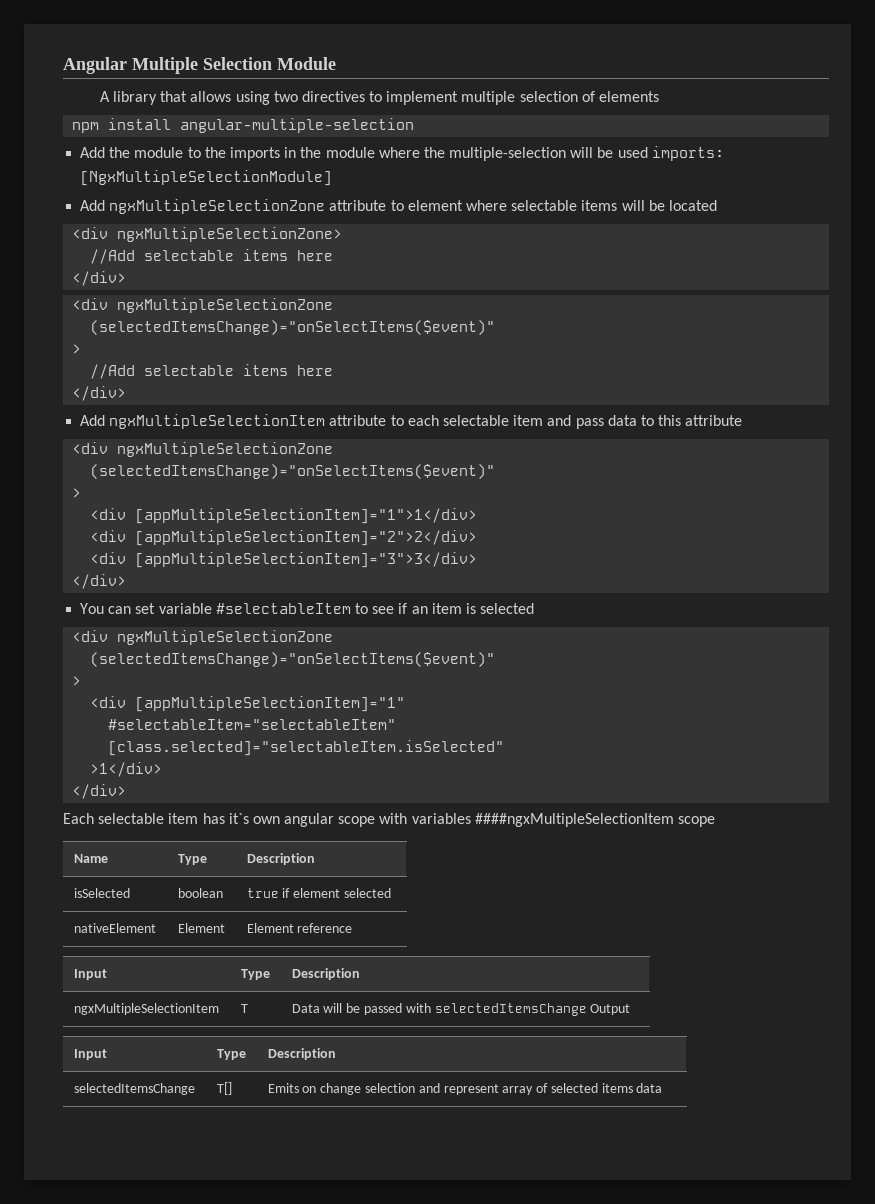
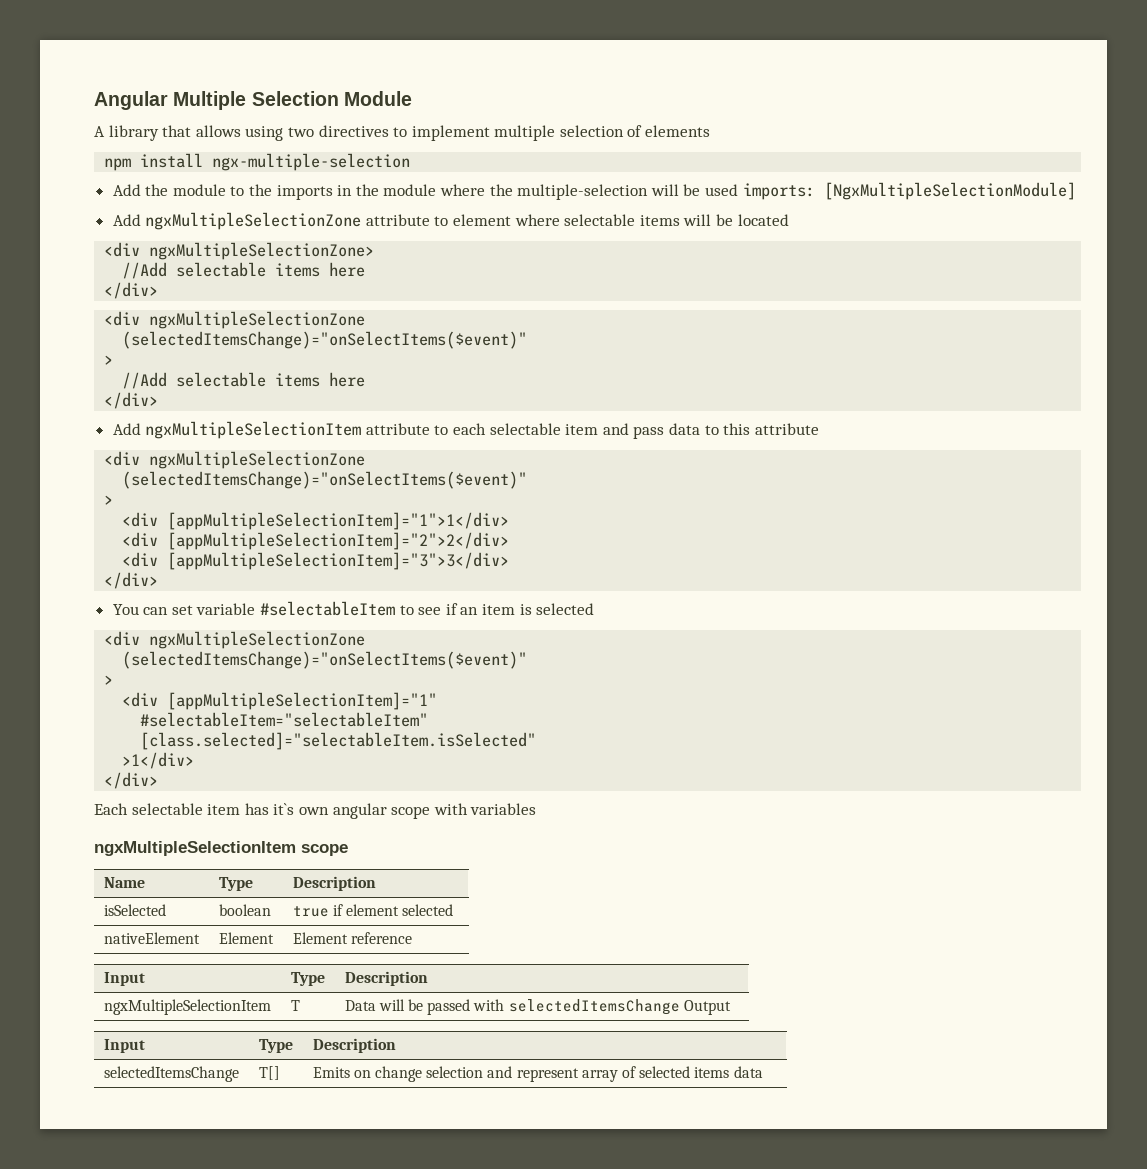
- npm install angular-multiple-selection
+ npm install ngx-multiple-selection
- Each selectable item has it`s own angular scope with variables ####ngxMultipleSelectionItem scope
+ Each selectable item has it`s own angular scope with variables
+ ngxMultipleSelectionItem scope

